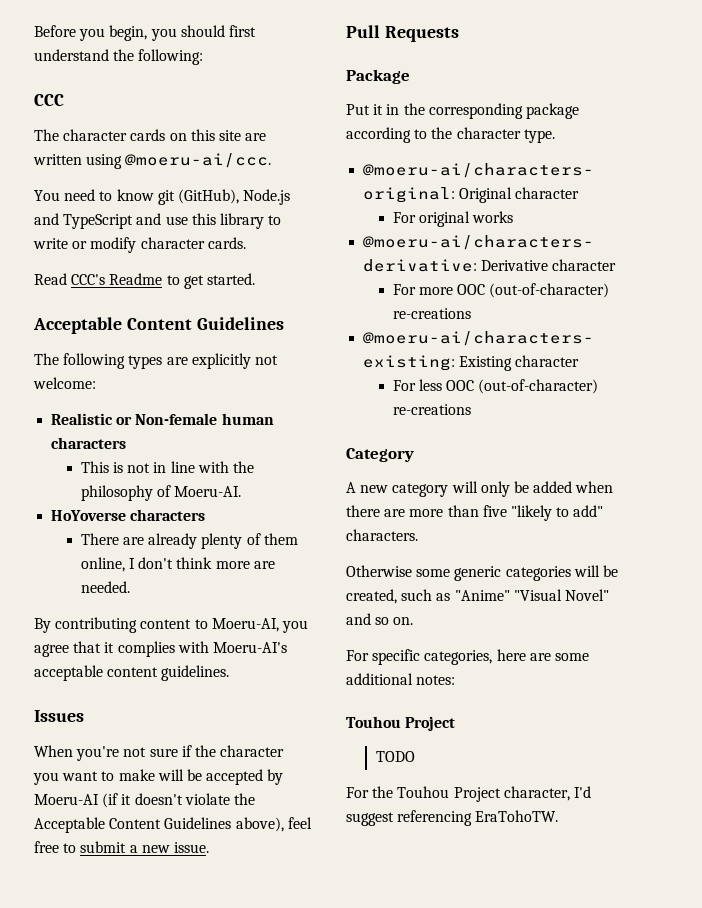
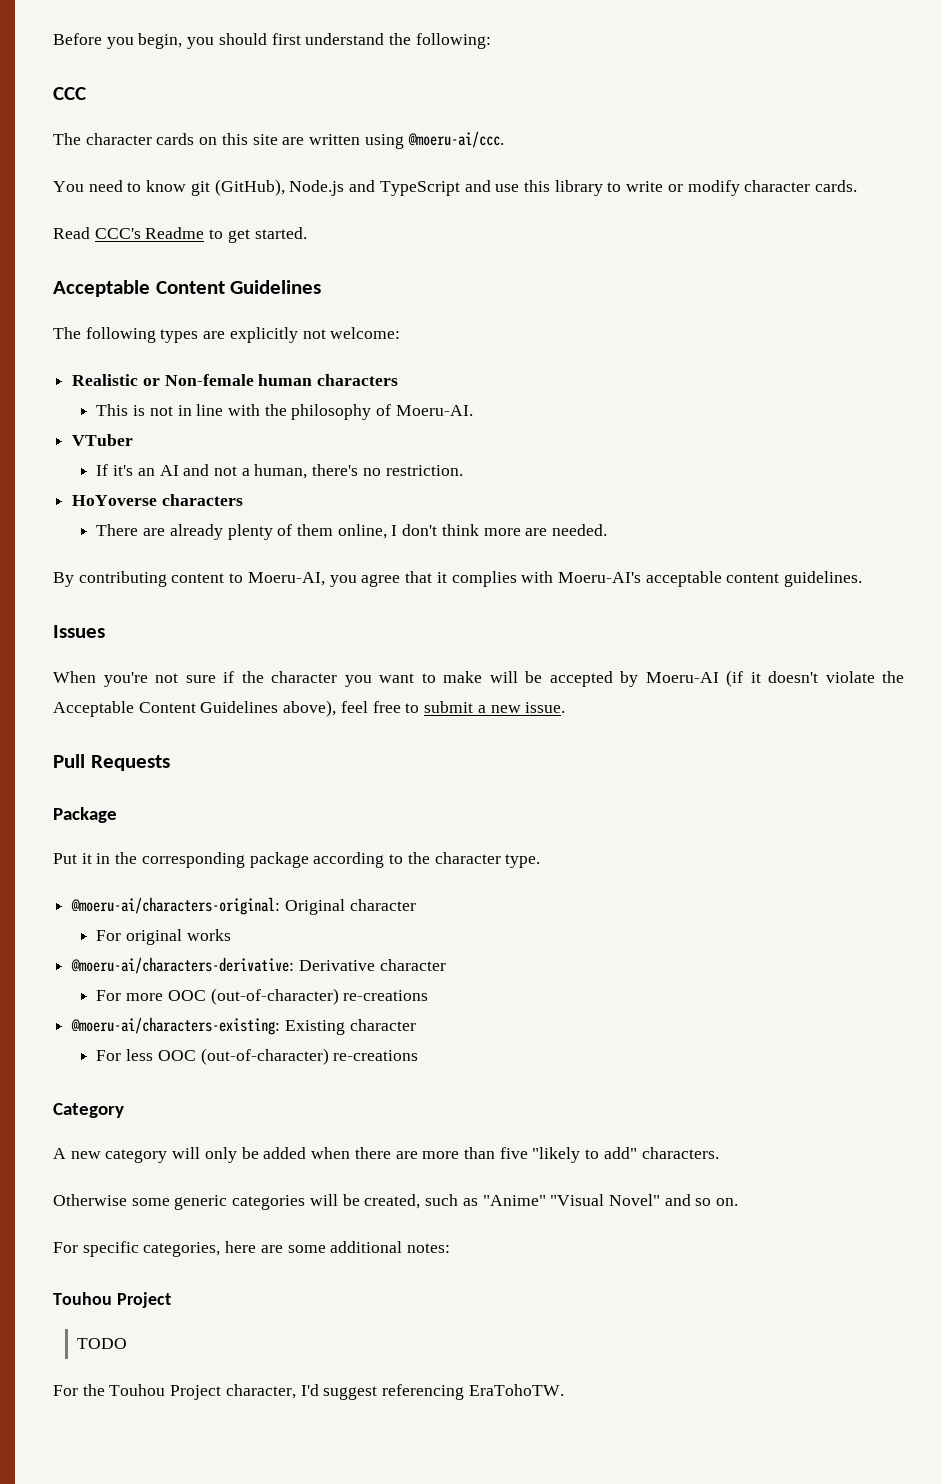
+ VTuber
+ If it's an AI and not a human, there's no restriction.

